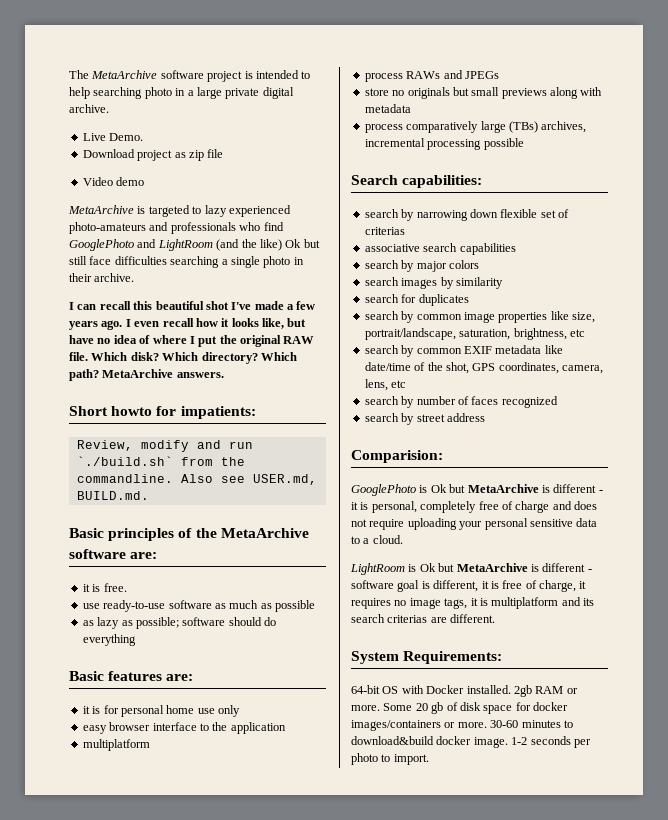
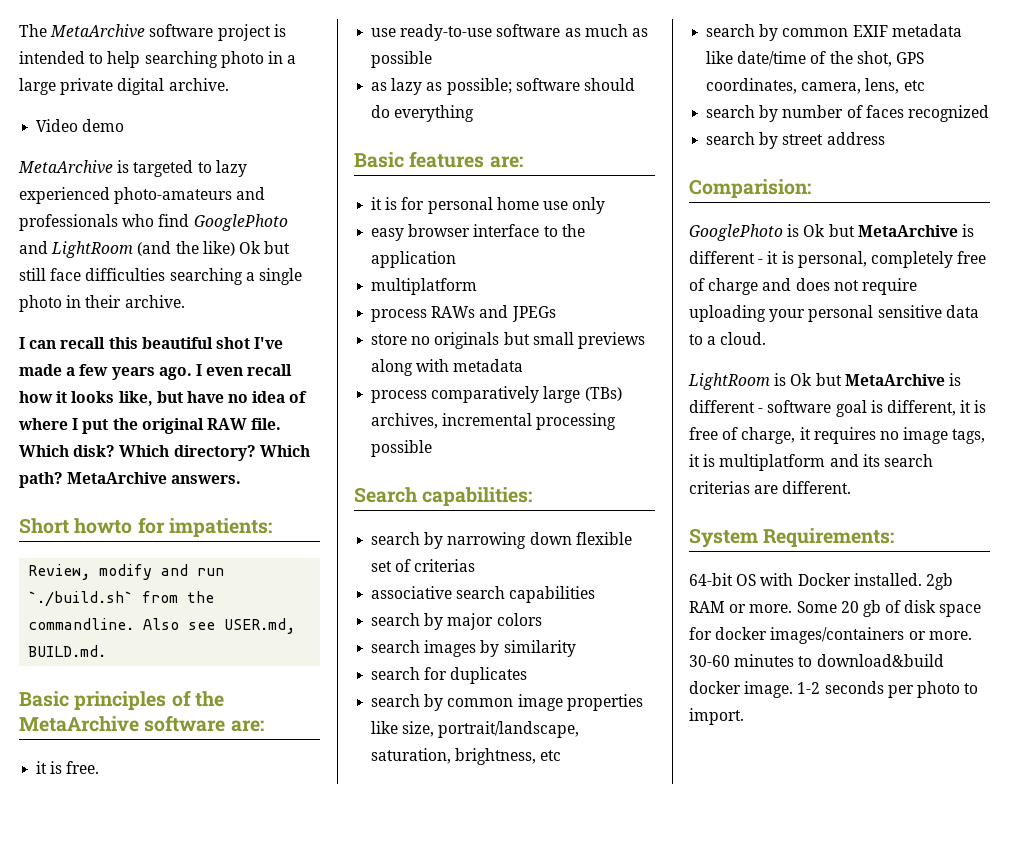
- Live Demo.
- Download project as zip file

